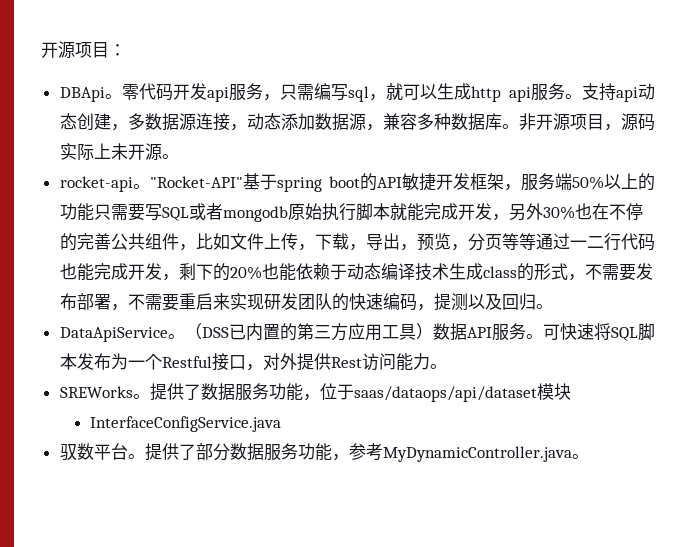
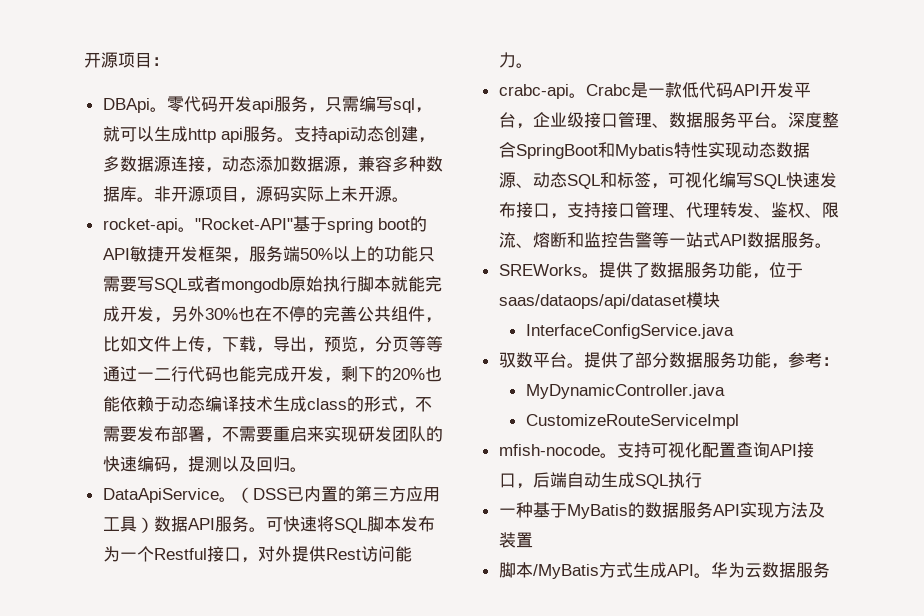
+ crabc-api。Crabc是一款低代码API开发平台，企业级接口管理、数据服务平台。深度整合SpringBoot和Mybatis特性实现动态数据源、动态SQL和标签，可视化编写SQL快速发布接口，支持接口管理、代理转发、鉴权、限流、熔断和监控告警等一站式API数据服务。
- 提供了部分数据服务功能，参考MyDynamicController.java。
+ 提供了部分数据服务功能，参考：
+ MyDynamicController.java
+ CustomizeRouteServiceImpl
+ mfish-nocode。支持可视化配置查询API接口，后端自动生成SQL执行
+ 一种基于MyBatis的数据服务API实现方法及装置
+ 脚本/MyBatis方式生成API。华为云数据服务

